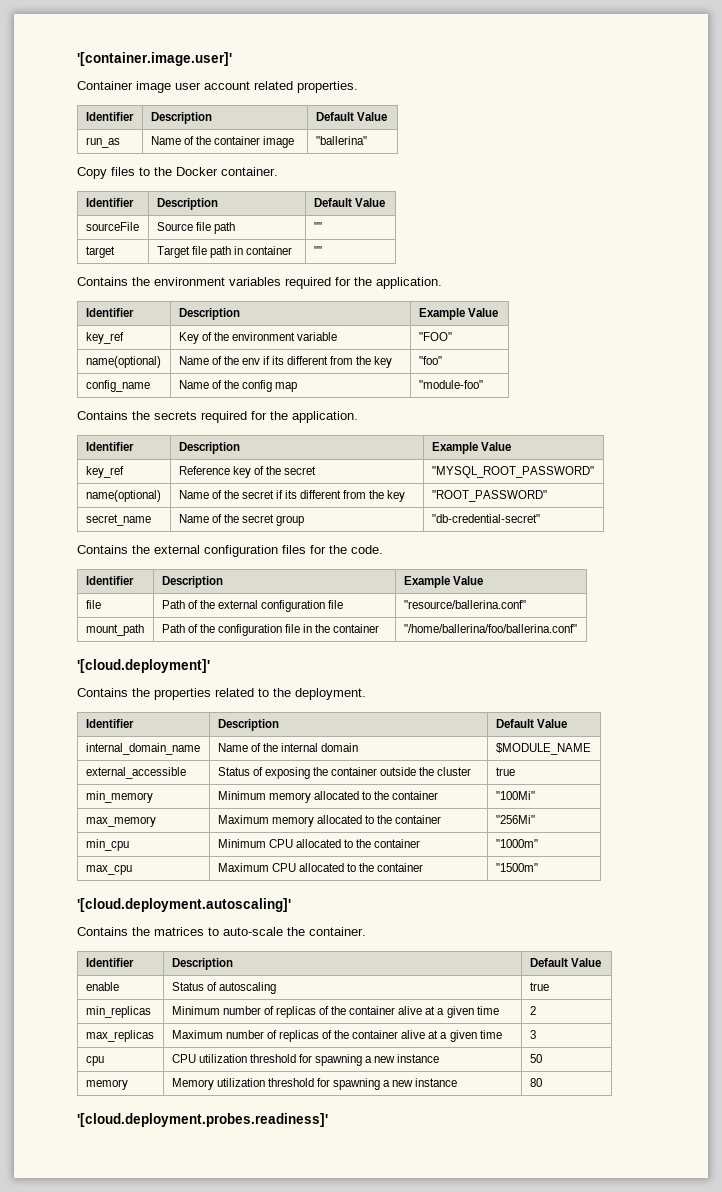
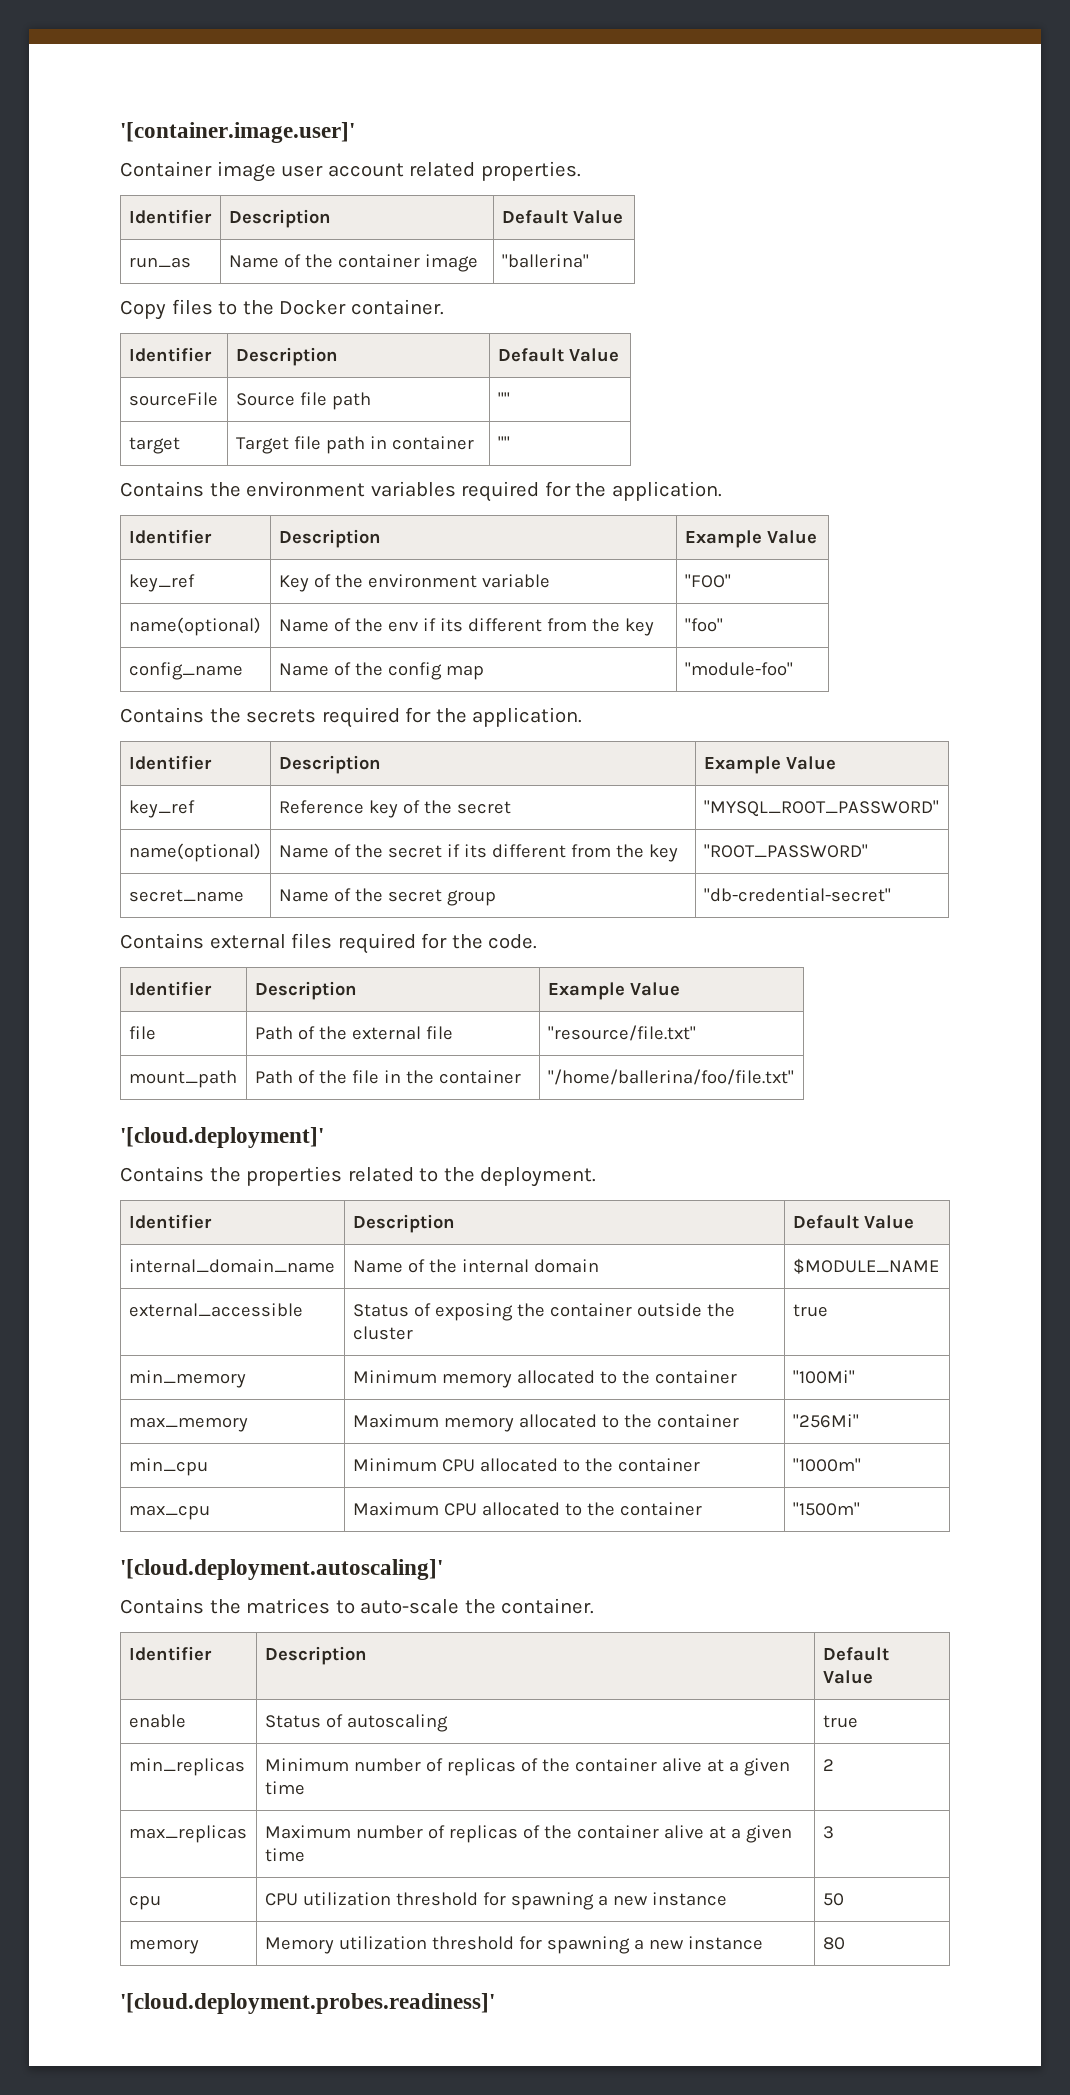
- Contains the external configuration files for the code.
+ Contains external files required for the code.
- file | Path of the external configuration file | "resource/ballerina.conf"
+ file | Path of the external file | "resource/file.txt"
- mount_path | Path of the configuration file in the container | "/home/ballerina/foo/ballerina.conf"
+ mount_path | Path of the file in the container | "/home/ballerina/foo/file.txt"

